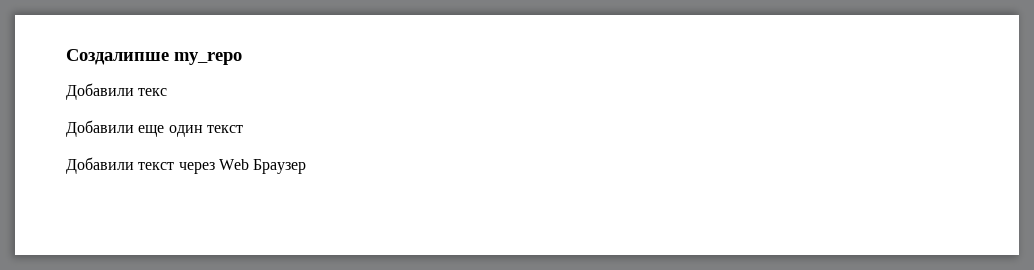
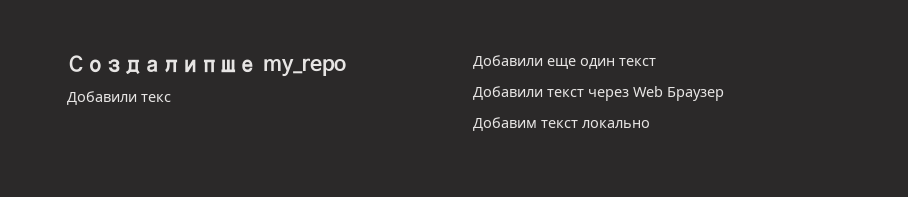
+ Добавим текст локально

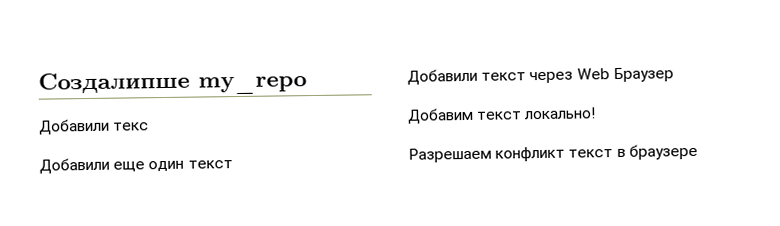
- Добавим текст локально
+ Добавим текст локально!
+ Разрешаем конфликт текст в браузере

